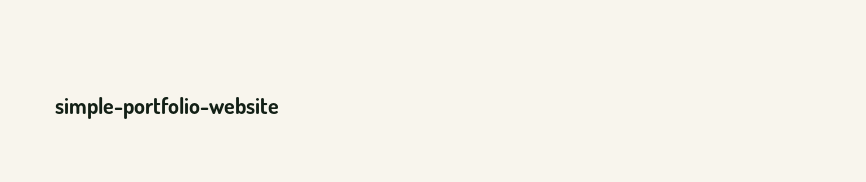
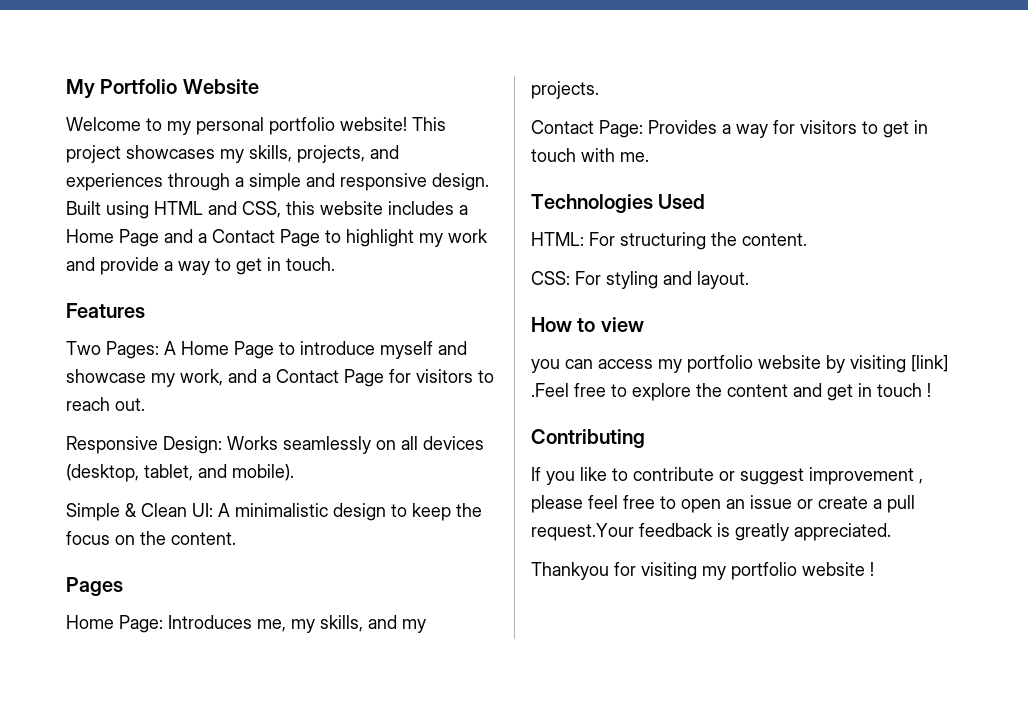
- simple-portfolio-website
+ My Portfolio Website
+ Welcome to my personal portfolio website! This project showcases my skills, projects, and experiences through a simple and responsive design. Built using HTML and CSS, this website includes a Home Page and a Contact Page to highlight my work and provide a way to get in touch.
+ Features
+ Two Pages: A Home Page to introduce myself and showcase my work, and a Contact Page for visitors to reach out.
+ Responsive Design: Works seamlessly on all devices (desktop, tablet, and mobile).
+ Simple & Clean UI: A minimalistic design to keep the focus on the content.
+ Pages
+ Home Page: Introduces me, my skills, and my projects.
+ Contact Page: Provides a way for visitors to get in touch with me.
+ Technologies Used
+ HTML: For structuring the content.
+ CSS: For styling and layout.
+ How to view
+ you can access my portfolio website by visiting [link] .Feel free to explore the content and get in touch !
+ Contributing
+ If you like to contribute or suggest improvement , please feel free to open an issue or create a pull request.Your feedback is greatly appreciated.
+ Thankyou for visiting my portfolio website !

